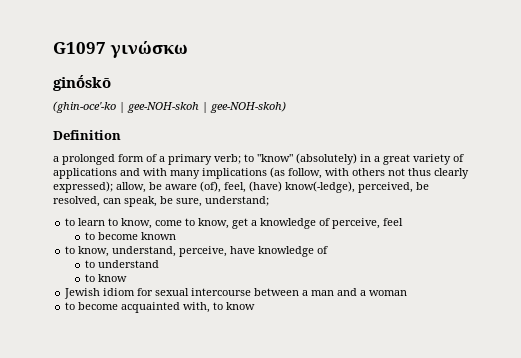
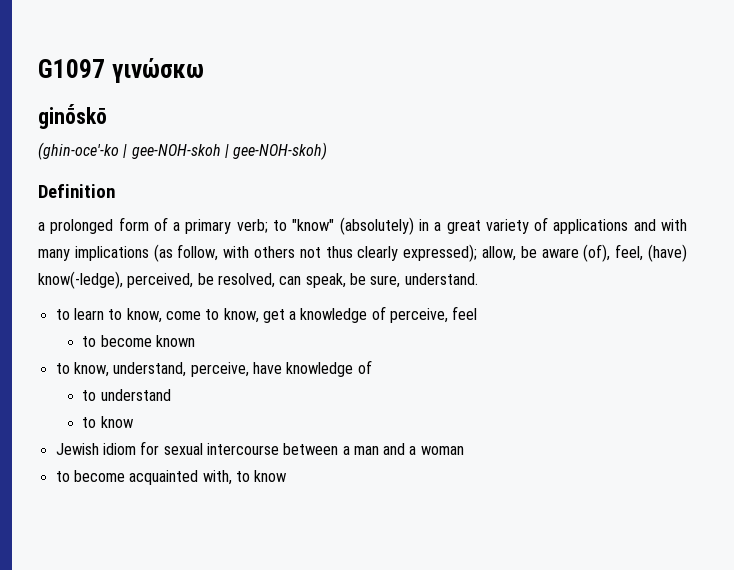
- a prolonged form of a primary verb; to "know" (absolutely) in a great variety of applications and with many implications (as follow, with others not thus clearly expressed); allow, be aware (of), feel, (have) know(-ledge), perceived, be resolved, can speak, be sure, understand;
+ a prolonged form of a primary verb; to "know" (absolutely) in a great variety of applications and with many implications (as follow, with others not thus clearly expressed); allow, be aware (of), feel, (have) know(-ledge), perceived, be resolved, can speak, be sure, understand.

